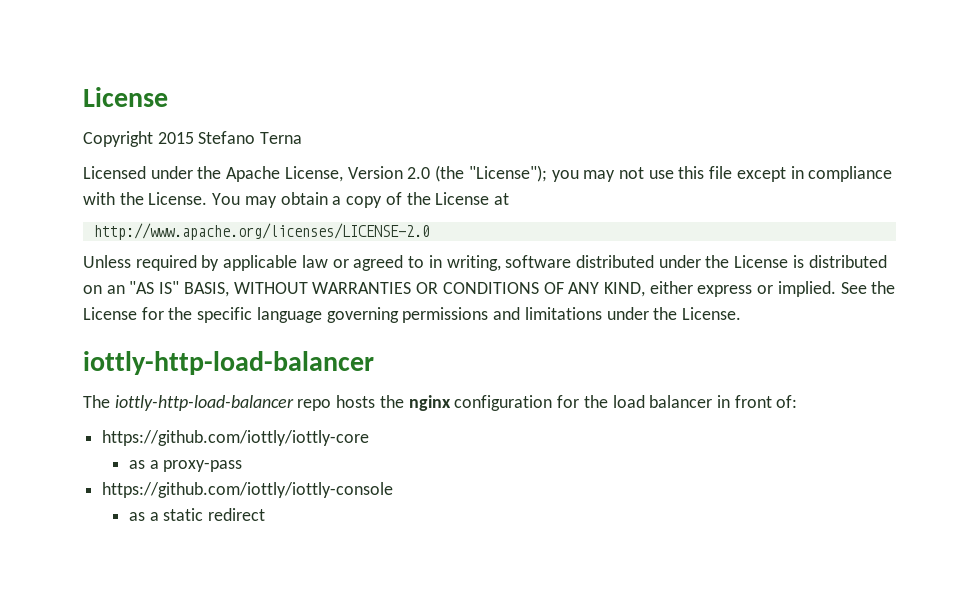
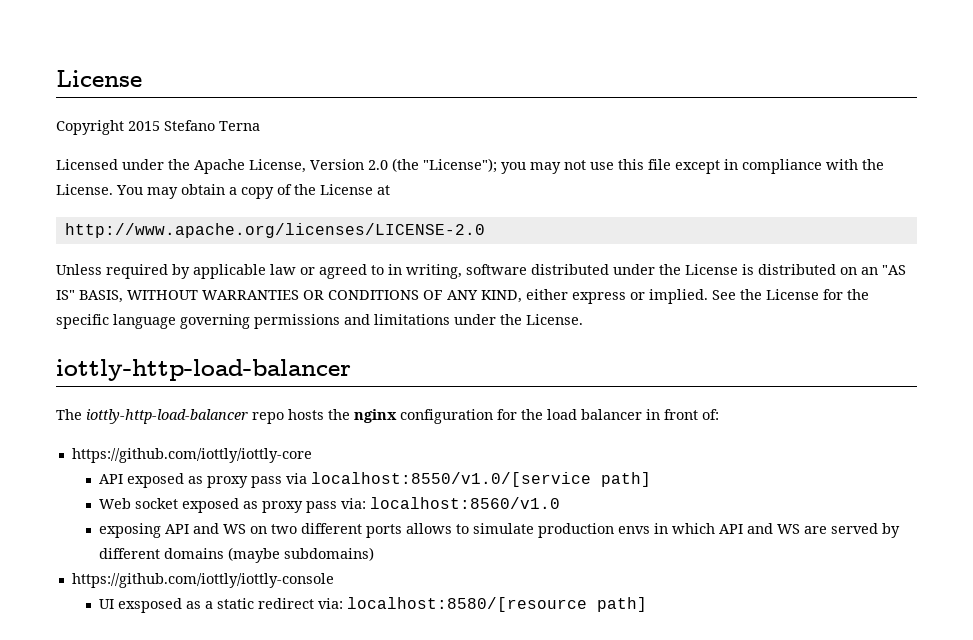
- as a proxy-pass
+ API exposed as proxy pass via localhost:8550/v1.0/[service path]
+ Web socket exposed as proxy pass via: localhost:8560/v1.0
+ exposing API and WS on two different ports allows to simulate production envs in which API and WS are served by different domains (maybe subdomains)
- as a static redirect
+ UI exsposed as a static redirect via: localhost:8580/[resource path]

